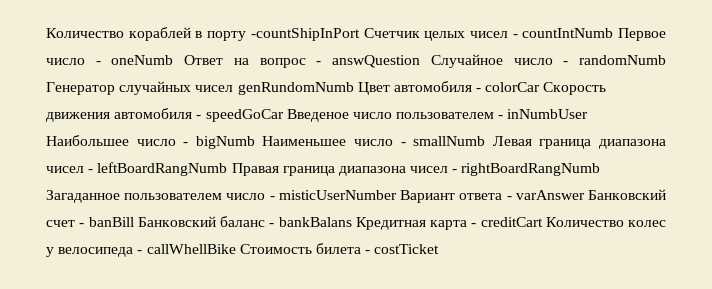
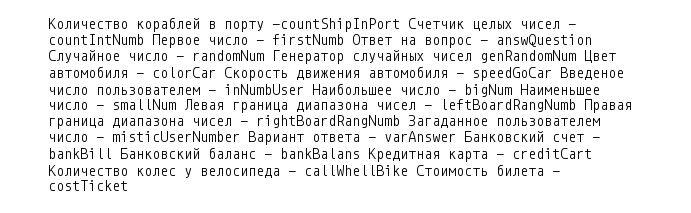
- Количество кораблей в порту -countShipInPort Счетчик целых чисел - countIntNumb Первое число - oneNumb Ответ на вопрос - answQuestion Случайное число - randomNumb Генератор случайных чисел genRundomNumb Цвет автомобиля - colorCar Скорость движения автомобиля - speedGoCar Введеное число пользователем - inNumbUser Наибольшее число - bigNumb Наименьшее число - smallNumb Левая граница диапазона чисел - leftBoardRangNumb Правая граница диапазона чисел - rightBoardRangNumb Загаданное пользователем число - misticUserNumber Вариант ответа - varAnswer Банковский счет - banBill Банковский баланс - bankBalans Кредитная карта - creditCart Количество колес у велосипеда - callWhellBike Стоимость билета - costTicket
+ Количество кораблей в порту -countShipInPort Счетчик целых чисел - countIntNumb Первое число - firstNumb Ответ на вопрос - answQuestion Случайное число - randomNum Генератор случайных чисел genRandomNum Цвет автомобиля - colorCar Скорость движения автомобиля - speedGoCar Введеное число пользователем - inNumbUser Наибольшее число - bigNum Наименьшее число - smallNum Левая граница диапазона чисел - leftBoardRangNumb Правая граница диапазона чисел - rightBoardRangNumb Загаданное пользователем число - misticUserNumber Вариант ответа - varAnswer Банковский счет - bankBill Банковский баланс - bankBalans Кредитная карта - creditCart Количество колес у велосипеда - callWhellBike Стоимость билета - costTicket

